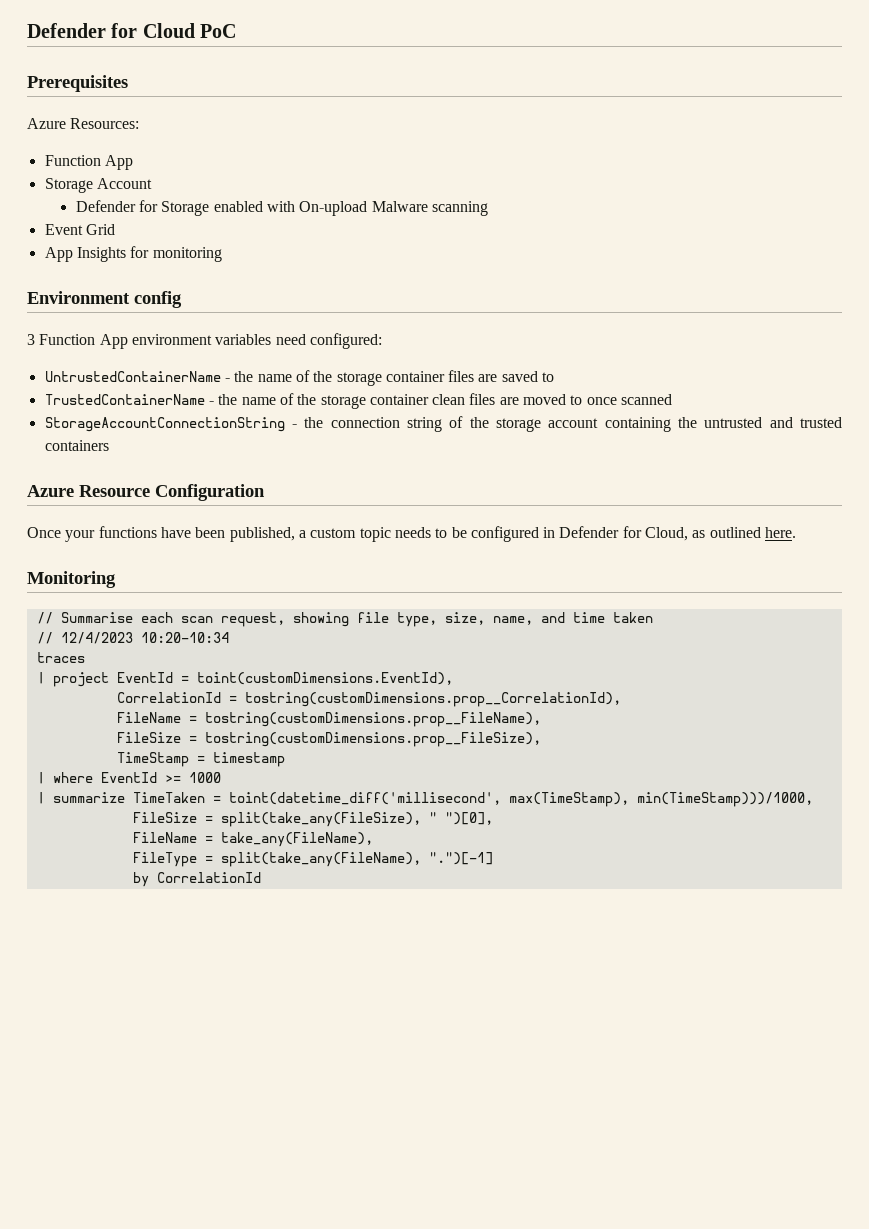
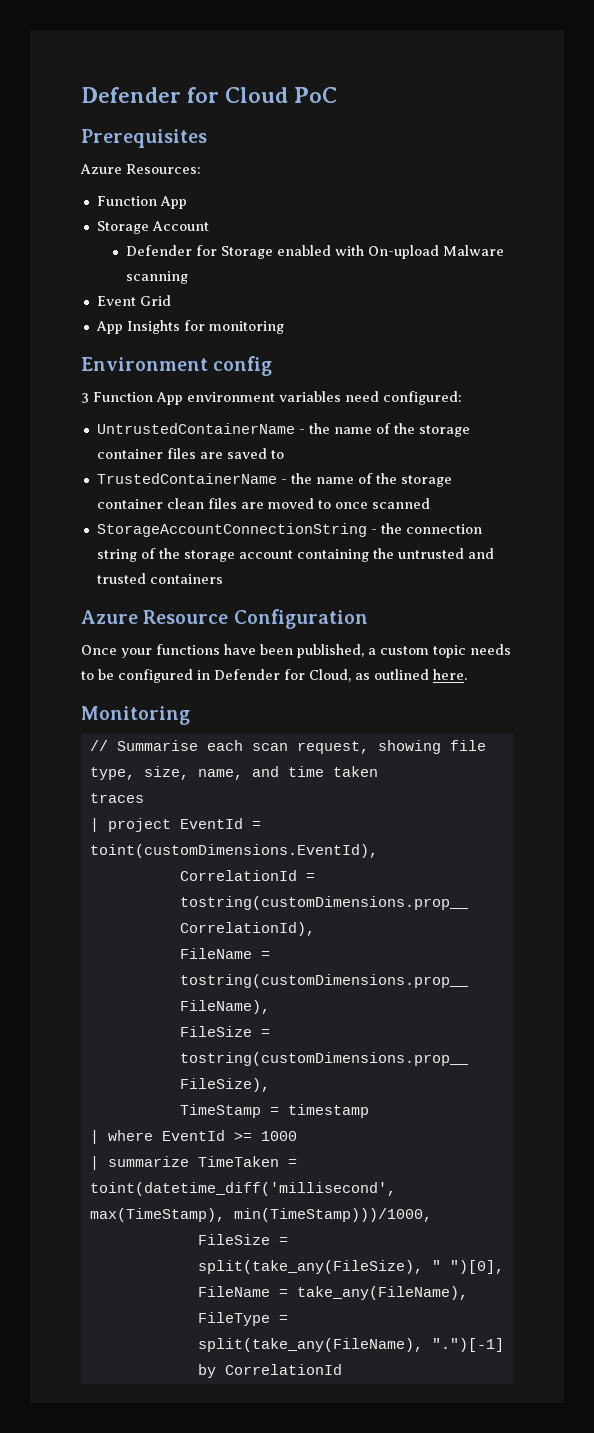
- // 12/4/2023 10:20-10:34

